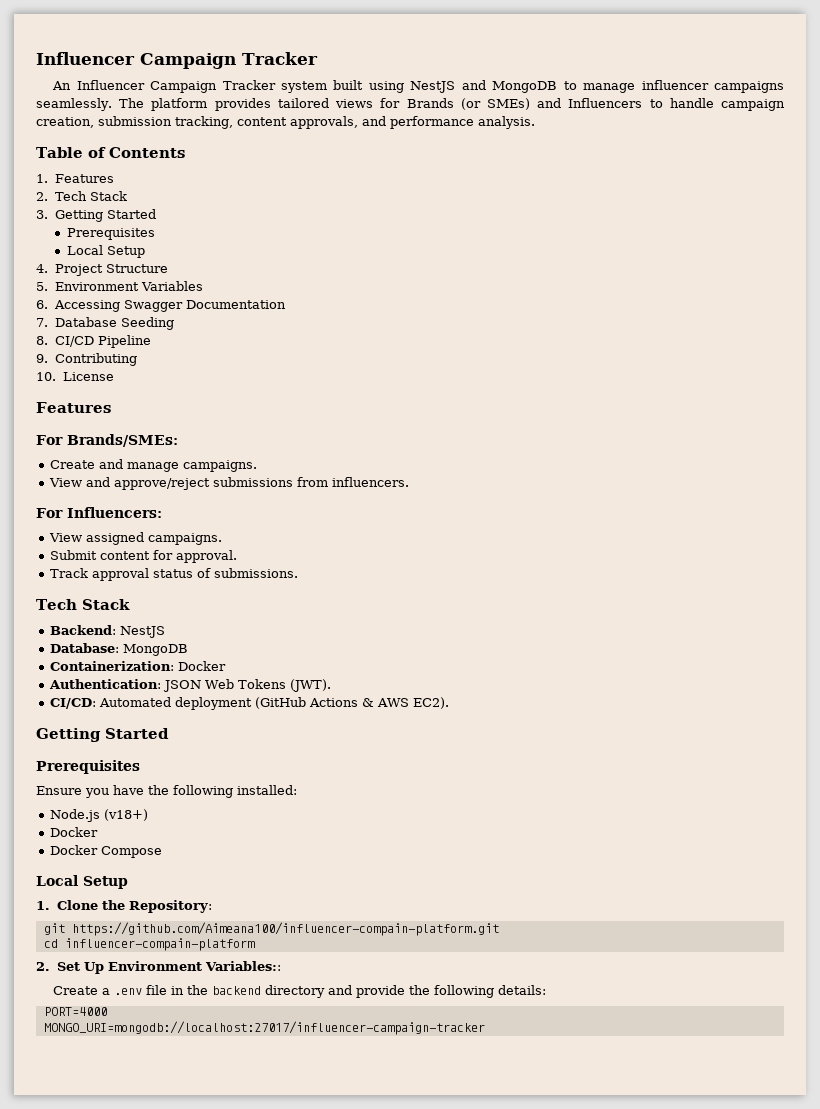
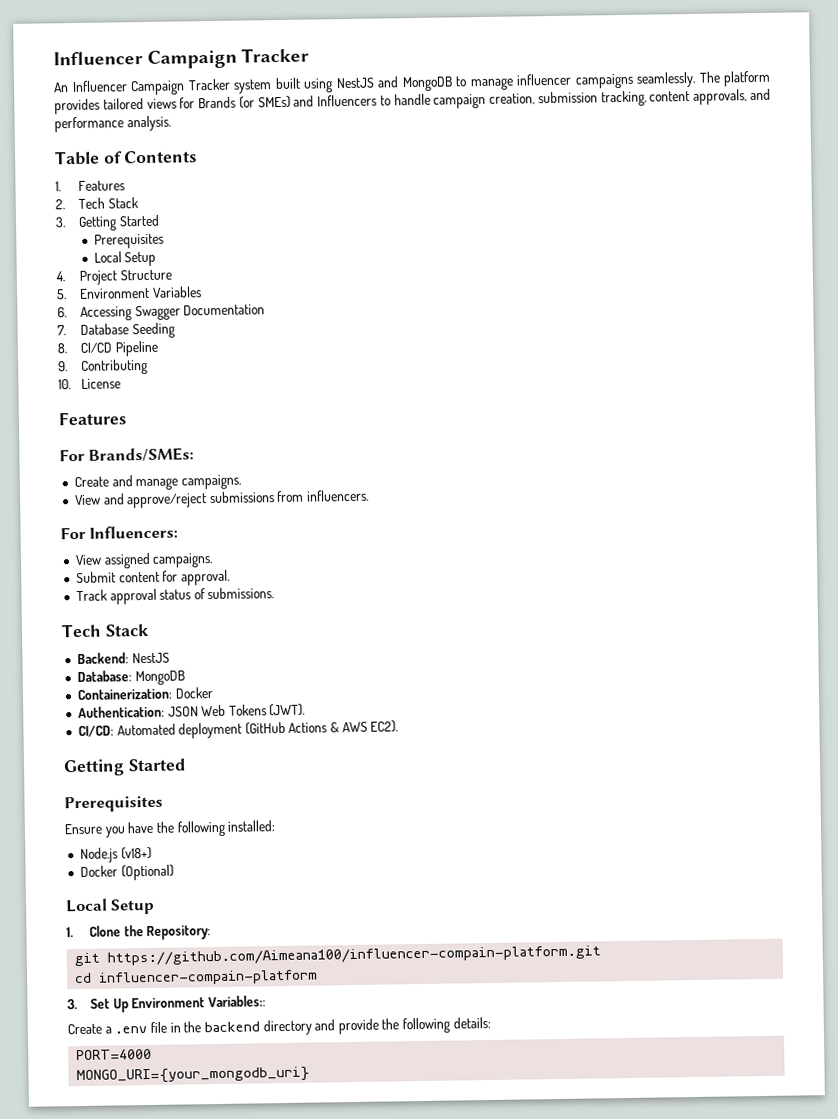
  Node.js (v18+)
- Docker
- Docker Compose
+ Docker (Optional)
- 2. Set Up Environment Variables::
+ 3. Set Up Environment Variables::
- MONGO_URI=mongodb://localhost:27017/influencer-campaign-tracker
+ MONGO_URI={your_mongodb_uri}

